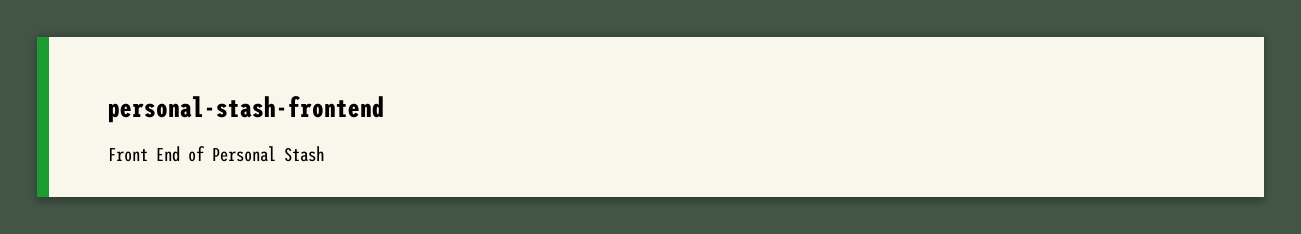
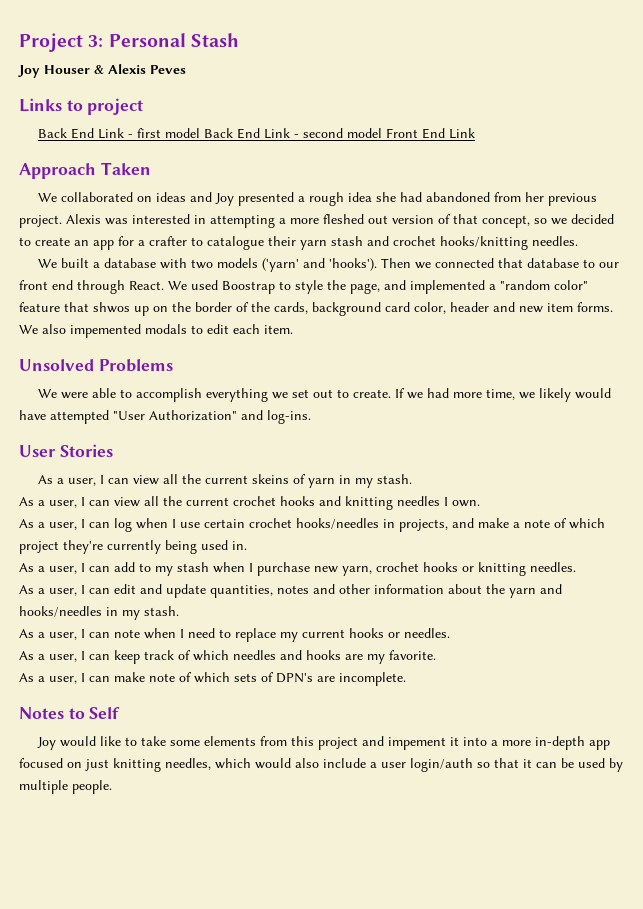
- personal-stash-frontend
- Front End of Personal Stash
+ Project 3: Personal Stash
+ Joy Houser & Alexis Peves
+ Links to project
+ Back End Link - first model Back End Link - second model Front End Link
+ Approach Taken
+ We collaborated on ideas and Joy presented a rough idea she had abandoned from her previous project. Alexis was interested in attempting a more fleshed out version of that concept, so we decided to create an app for a crafter to catalogue their yarn stash and crochet hooks/knitting needles.
+ We built a database with two models ('yarn' and 'hooks'). Then we connected that database to our front end through React. We used Boostrap to style the page, and implemented a "random color" feature that shwos up on the border of the cards, background card color, header and new item forms. We also impemented modals to edit each item.
+ Unsolved Problems
+ We were able to accomplish everything we set out to create. If we had more time, we likely would have attempted "User Authorization" and log-ins.
+ User Stories
+ As a user, I can view all the current skeins of yarn in my stash.
+ As a user, I can view all the current crochet hooks and knitting needles I own.
+ As a user, I can log when I use certain crochet hooks/needles in projects, and make a note of which project they're currently being used in.
+ As a user, I can add to my stash when I purchase new yarn, crochet hooks or knitting needles.
+ As a user, I can edit and update quantities, notes and other information about the yarn and hooks/needles in my stash.
+ As a user, I can note when I need to replace my current hooks or needles.
+ As a user, I can keep track of which needles and hooks are my favorite.
+ As a user, I can make note of which sets of DPN's are incomplete.
+ Notes to Self
+ Joy would like to take some elements from this project and impement it into a more in-depth app focused on just knitting needles, which would also include a user login/auth so that it can be used by multiple people.

